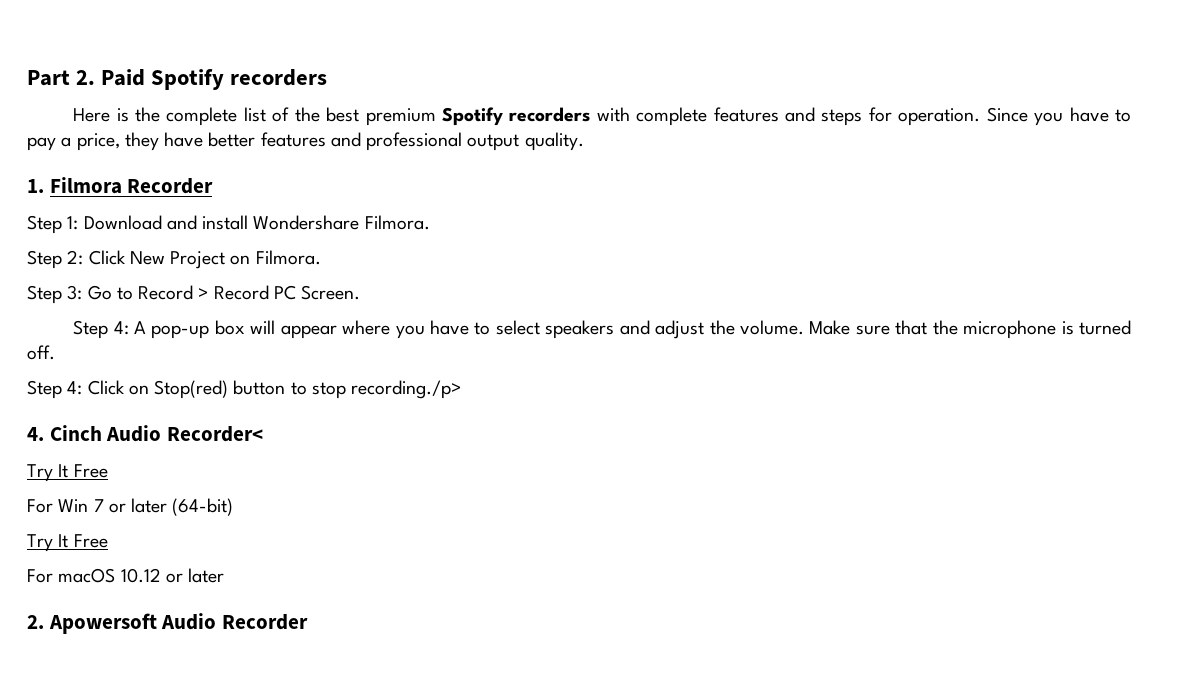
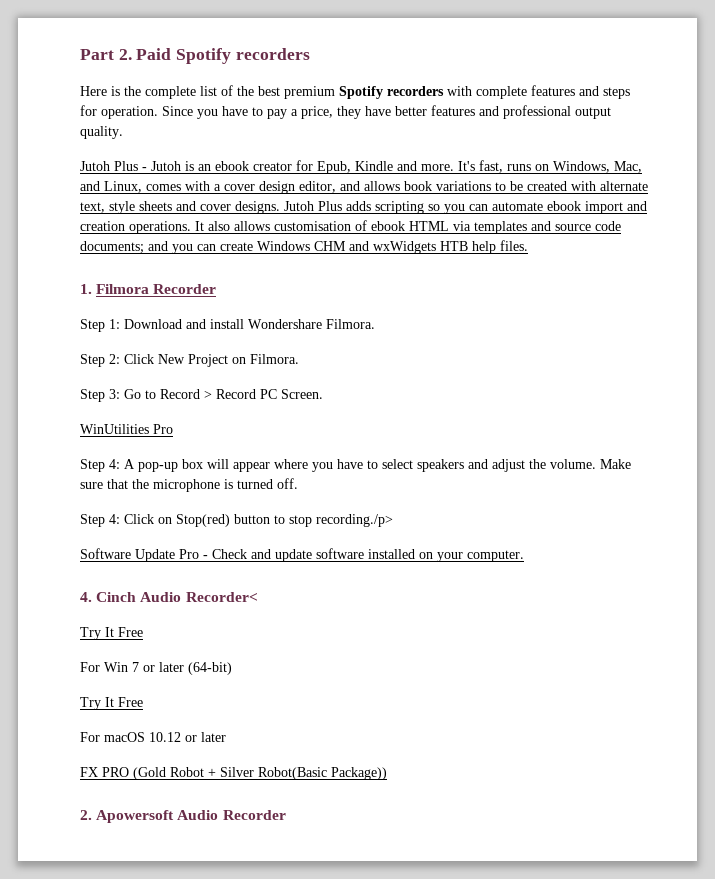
+ Jutoh Plus - Jutoh is an ebook creator for Epub, Kindle and more. It's fast, runs on Windows, Mac, and Linux, comes with a cover design editor, and allows book variations to be created with alternate text, style sheets and cover designs. Jutoh Plus adds scripting so you can automate ebook import and creation operations. It also allows customisation of ebook HTML via templates and source code documents; and you can create Windows CHM and wxWidgets HTB help files.
+ WinUtilities Pro
+ Software Update Pro - Check and update software installed on your computer.
+ FX PRO (Gold Robot + Silver Robot(Basic Package))

